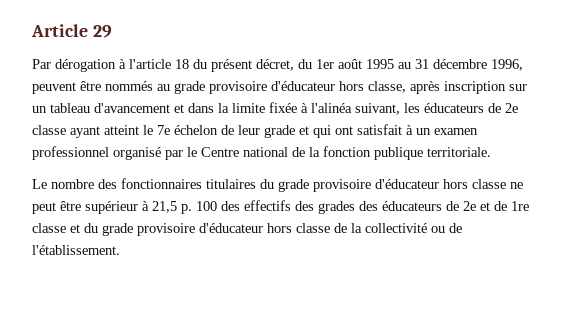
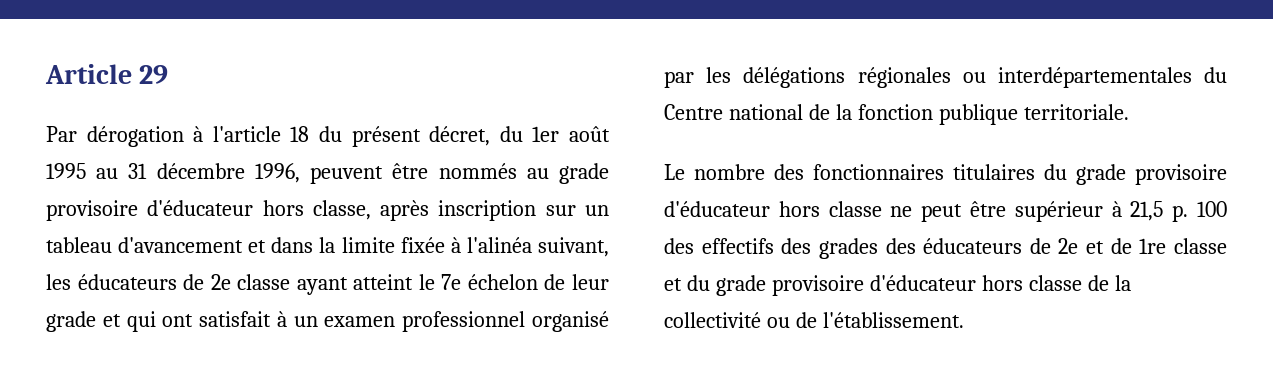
- Par dérogation à l'article 18 du présent décret, du 1er août 1995 au 31 décembre 1996, peuvent être nommés au grade provisoire d'éducateur hors classe, après inscription sur un tableau d'avancement et dans la limite fixée à l'alinéa suivant, les éducateurs de 2e classe ayant atteint le 7e échelon de leur grade et qui ont satisfait à un examen professionnel organisé par le Centre national de la fonction publique territoriale.
+ Par dérogation à l'article 18 du présent décret, du 1er août 1995 au 31 décembre 1996, peuvent être nommés au grade provisoire d'éducateur hors classe, après inscription sur un tableau d'avancement et dans la limite fixée à l'alinéa suivant, les éducateurs de 2e classe ayant atteint le 7e échelon de leur grade et qui ont satisfait à un examen professionnel organisé par les délégations régionales ou interdépartementales du Centre national de la fonction publique territoriale.

